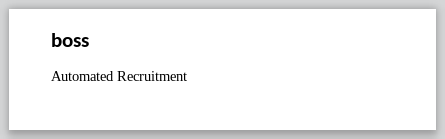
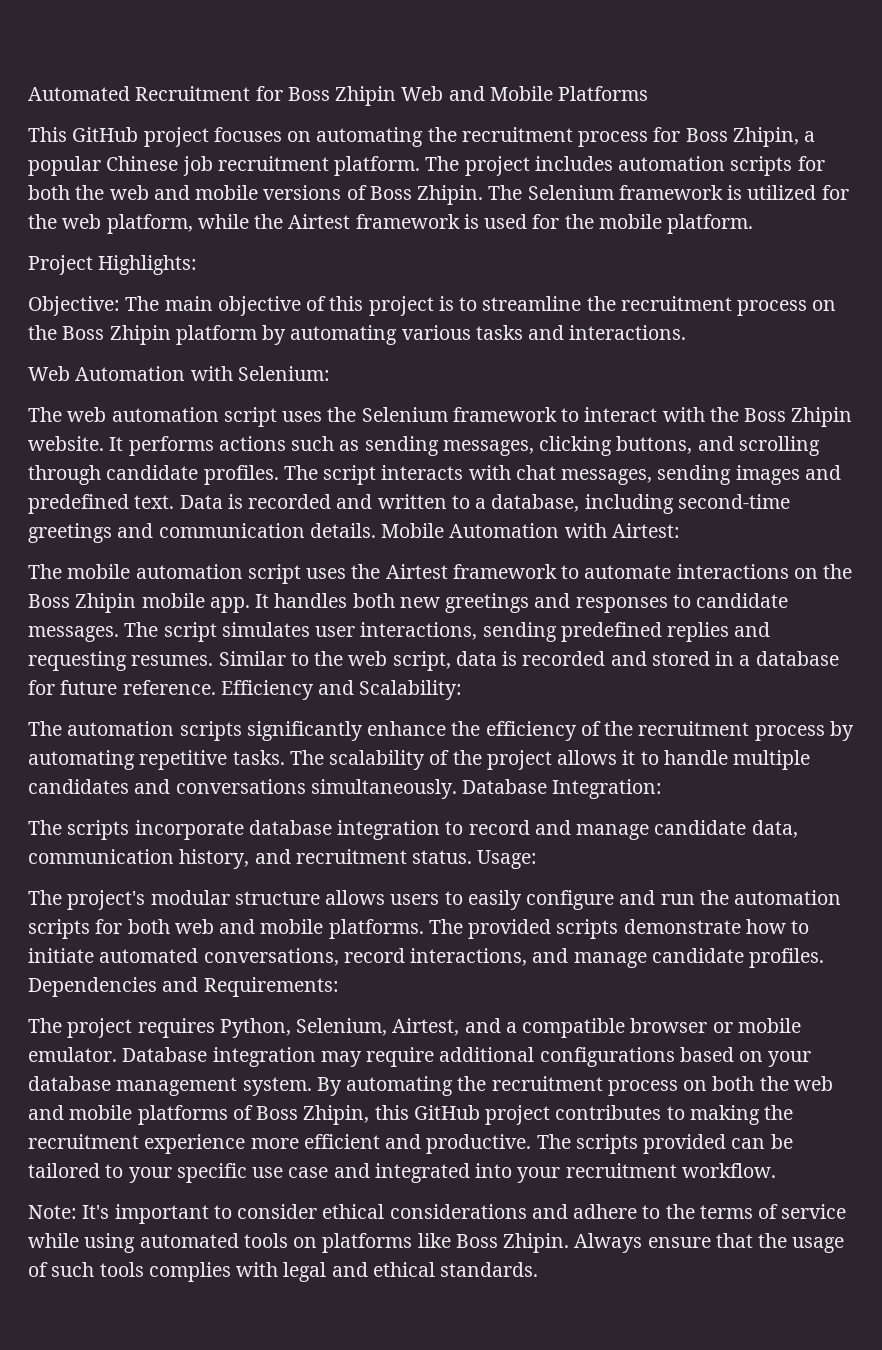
- boss
- Automated Recruitment
+ Automated Recruitment for Boss Zhipin Web and Mobile Platforms
+ This GitHub project focuses on automating the recruitment process for Boss Zhipin, a popular Chinese job recruitment platform. The project includes automation scripts for both the web and mobile versions of Boss Zhipin. The Selenium framework is utilized for the web platform, while the Airtest framework is used for the mobile platform.
+ Project Highlights:
+ Objective: The main objective of this project is to streamline the recruitment process on the Boss Zhipin platform by automating various tasks and interactions.
+ Web Automation with Selenium:
+ The web automation script uses the Selenium framework to interact with the Boss Zhipin website. It performs actions such as sending messages, clicking buttons, and scrolling through candidate profiles. The script interacts with chat messages, sending images and predefined text. Data is recorded and written to a database, including second-time greetings and communication details. Mobile Automation with Airtest:
+ The mobile automation script uses the Airtest framework to automate interactions on the Boss Zhipin mobile app. It handles both new greetings and responses to candidate messages. The script simulates user interactions, sending predefined replies and requesting resumes. Similar to the web script, data is recorded and stored in a database for future reference. Efficiency and Scalability:
+ The automation scripts significantly enhance the efficiency of the recruitment process by automating repetitive tasks. The scalability of the project allows it to handle multiple candidates and conversations simultaneously. Database Integration:
+ The scripts incorporate database integration to record and manage candidate data, communication history, and recruitment status. Usage:
+ The project's modular structure allows users to easily configure and run the automation scripts for both web and mobile platforms. The provided scripts demonstrate how to initiate automated conversations, record interactions, and manage candidate profiles. Dependencies and Requirements:
+ The project requires Python, Selenium, Airtest, and a compatible browser or mobile emulator. Database integration may require additional configurations based on your database management system. By automating the recruitment process on both the web and mobile platforms of Boss Zhipin, this GitHub project contributes to making the recruitment experience more efficient and productive. The scripts provided can be tailored to your specific use case and integrated into your recruitment workflow.
+ Note: It's important to consider ethical considerations and adhere to the terms of service while using automated tools on platforms like Boss Zhipin. Always ensure that the usage of such tools complies with legal and ethical standards.

